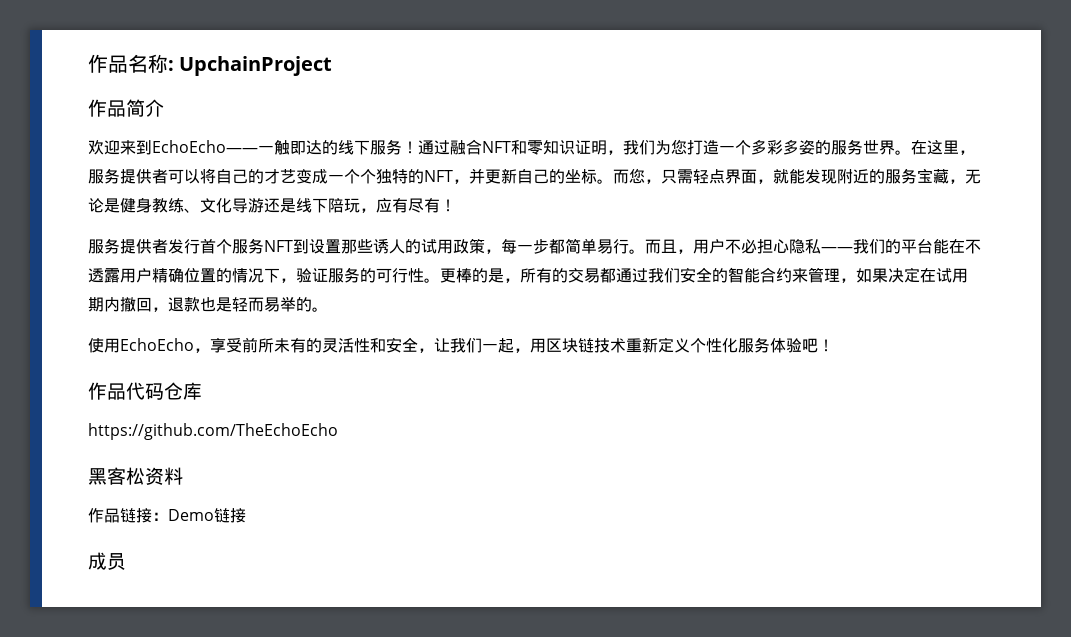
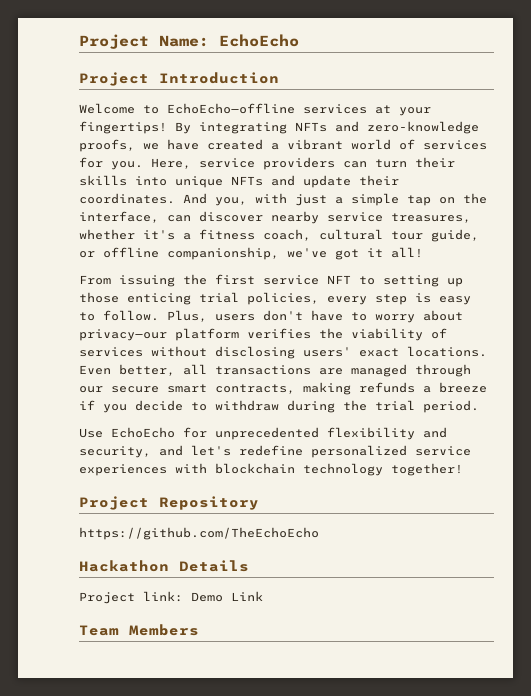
- 作品名称: UpchainProject
- 作品简介
- 欢迎来到EchoEcho——一触即达的线下服务！通过融合NFT和零知识证明，我们为您打造一个多彩多姿的服务世界。在这里，服务提供者可以将自己的才艺变成一个个独特的NFT，并更新自己的坐标。而您，只需轻点界面，就能发现附近的服务宝藏，无论是健身教练、文化导游还是线下陪玩，应有尽有！
- 服务提供者发行首个服务NFT到设置那些诱人的试用政策，每一步都简单易行。而且，用户不必担心隐私——我们的平台能在不透露用户精确位置的情况下，验证服务的可行性。更棒的是，所有的交易都通过我们安全的智能合约来管理，如果决定在试用期内撤回，退款也是轻而易举的。
- 使用EchoEcho，享受前所未有的灵活性和安全，让我们一起，用区块链技术重新定义个性化服务体验吧！
- 作品代码仓库
+ Project Name: EchoEcho
+ Project Introduction
+ Welcome to EchoEcho—offline services at your fingertips! By integrating NFTs and zero-knowledge proofs, we have created a vibrant world of services for you. Here, service providers can turn their skills into unique NFTs and update their coordinates. And you, with just a simple tap on the interface, can discover nearby service treasures, whether it's a fitness coach, cultural tour guide, or offline companionship, we've got it all!
+ From issuing the first service NFT to setting up those enticing trial policies, every step is easy to follow. Plus, users don't have to worry about privacy—our platform verifies the viability of services without disclosing users' exact locations. Even better, all transactions are managed through our secure smart contracts, making refunds a breeze if you decide to withdraw during the trial period.
+ Use EchoEcho for unprecedented flexibility and security, and let's redefine personalized service experiences with blockchain technology together!
+ Project Repository
  https://github.com/TheEchoEcho
- 黑客松资料
- 作品链接：Demo链接
- 成员
+ Hackathon Details
+ Project link: Demo Link
+ Team Members

